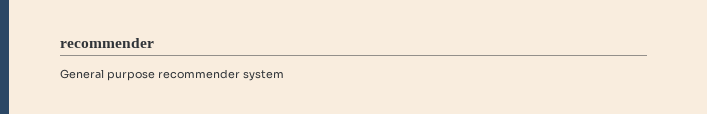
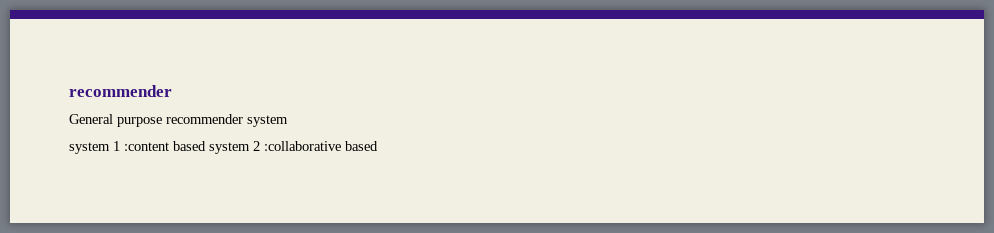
+ system 1 :content based system 2 :collaborative based

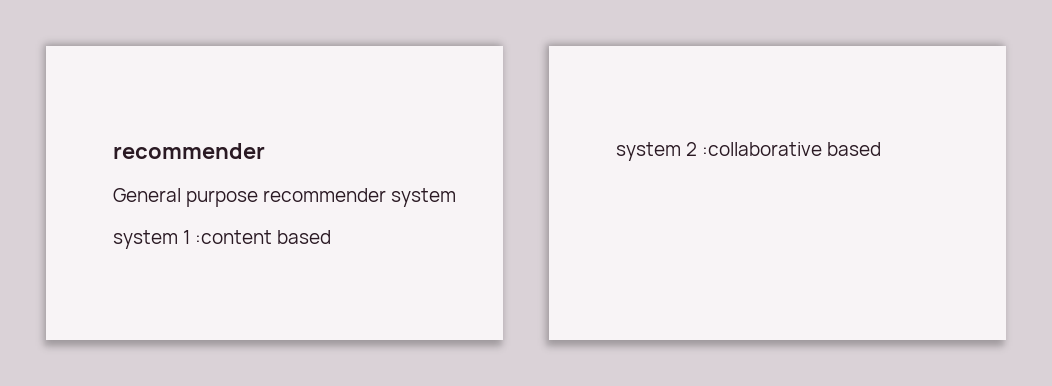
- system 1 :content based system 2 :collaborative based
+ system 1 :content based
+ system 2 :collaborative based

